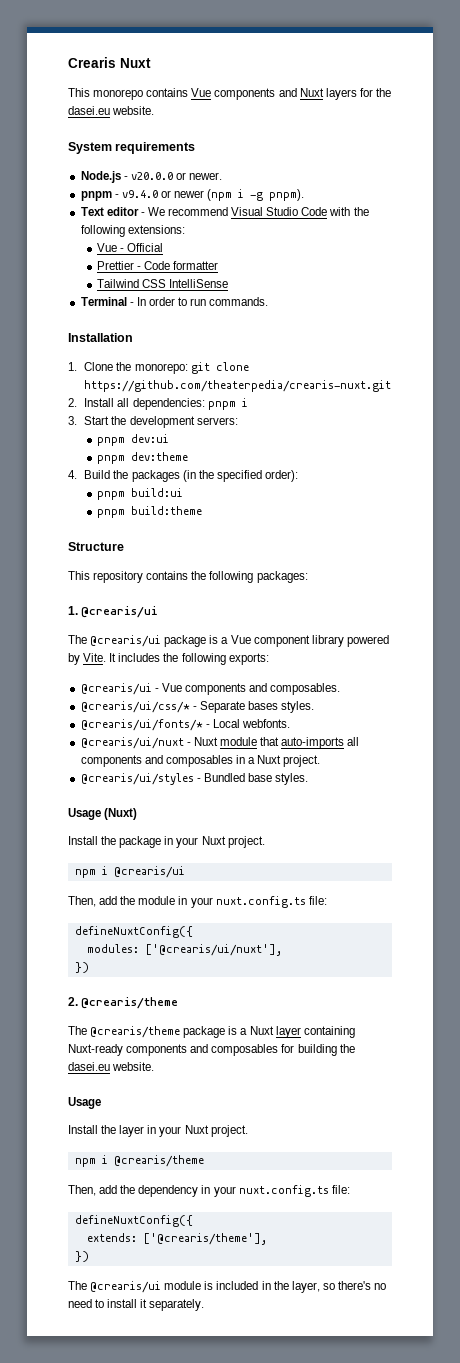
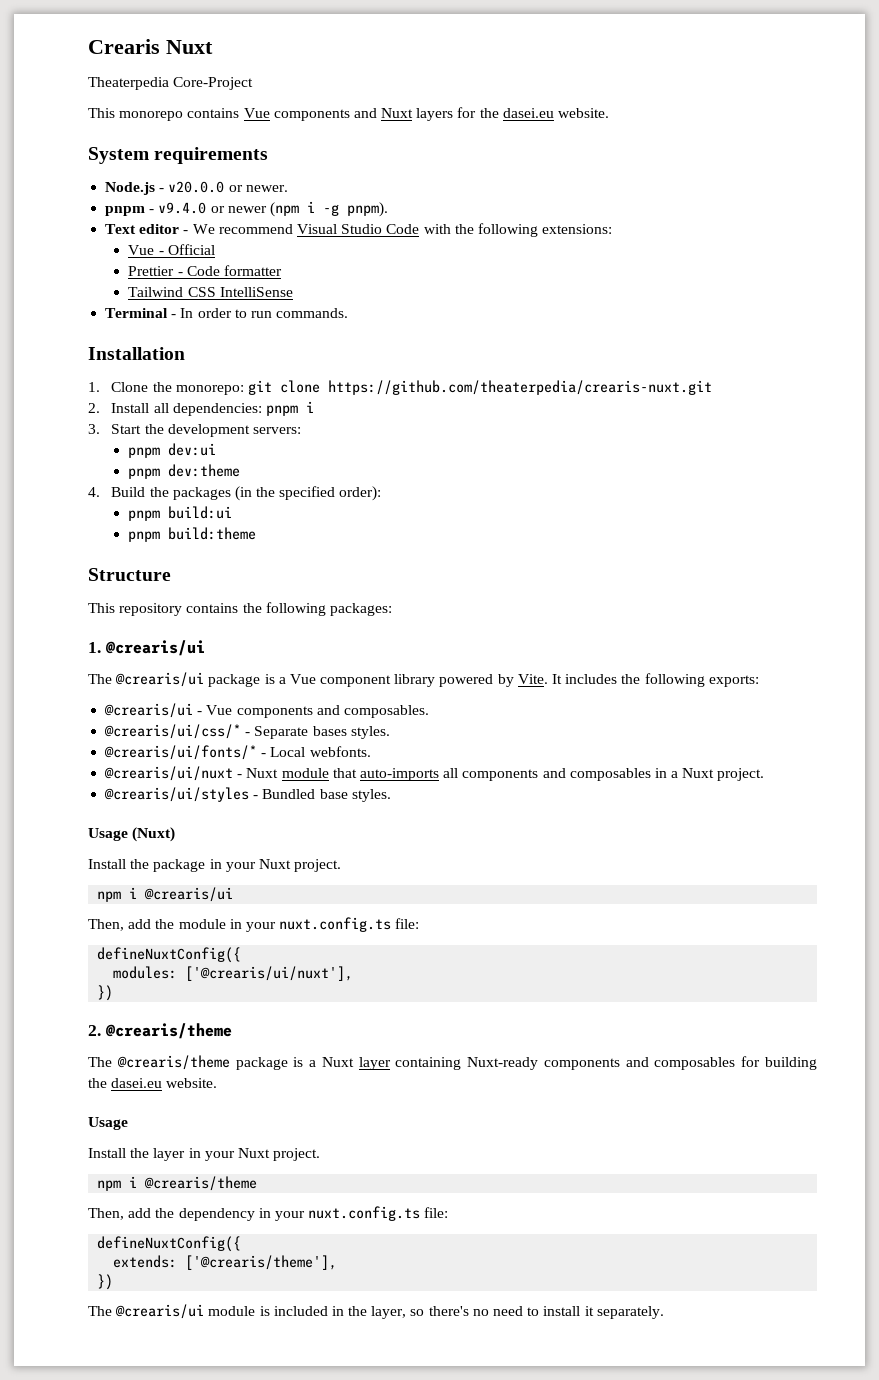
+ Theaterpedia Core-Project

